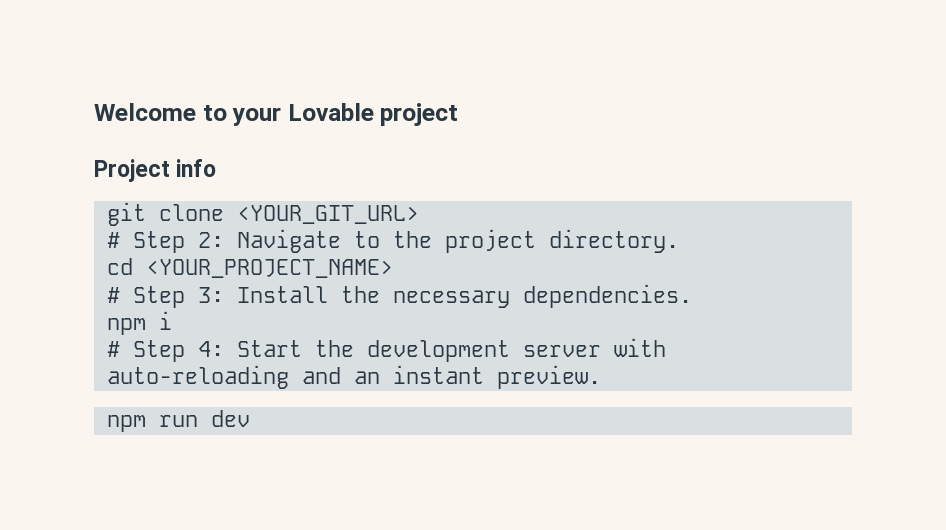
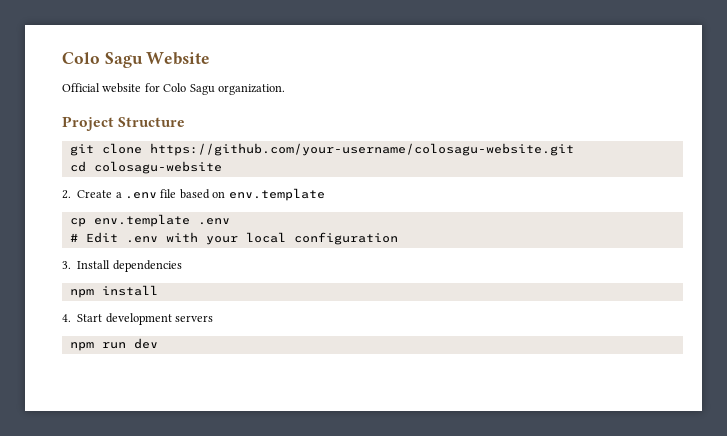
- Welcome to your Lovable project
+ Colo Sagu Website
+ Official website for Colo Sagu organization.
- Project info
+ Project Structure
- git clone <YOUR_GIT_URL>
- # Step 2: Navigate to the project directory.
- cd <YOUR_PROJECT_NAME>
- # Step 3: Install the necessary dependencies.
- npm i
- # Step 4: Start the development server with auto-reloading and an instant preview.
+ git clone https://github.com/your-username/colosagu-website.git
+ cd colosagu-website
+ 2. Create a .env file based on env.template
+ cp env.template .env
+ # Edit .env with your local configuration
+ 3. Install dependencies
+ npm install
+ 4. Start development servers

